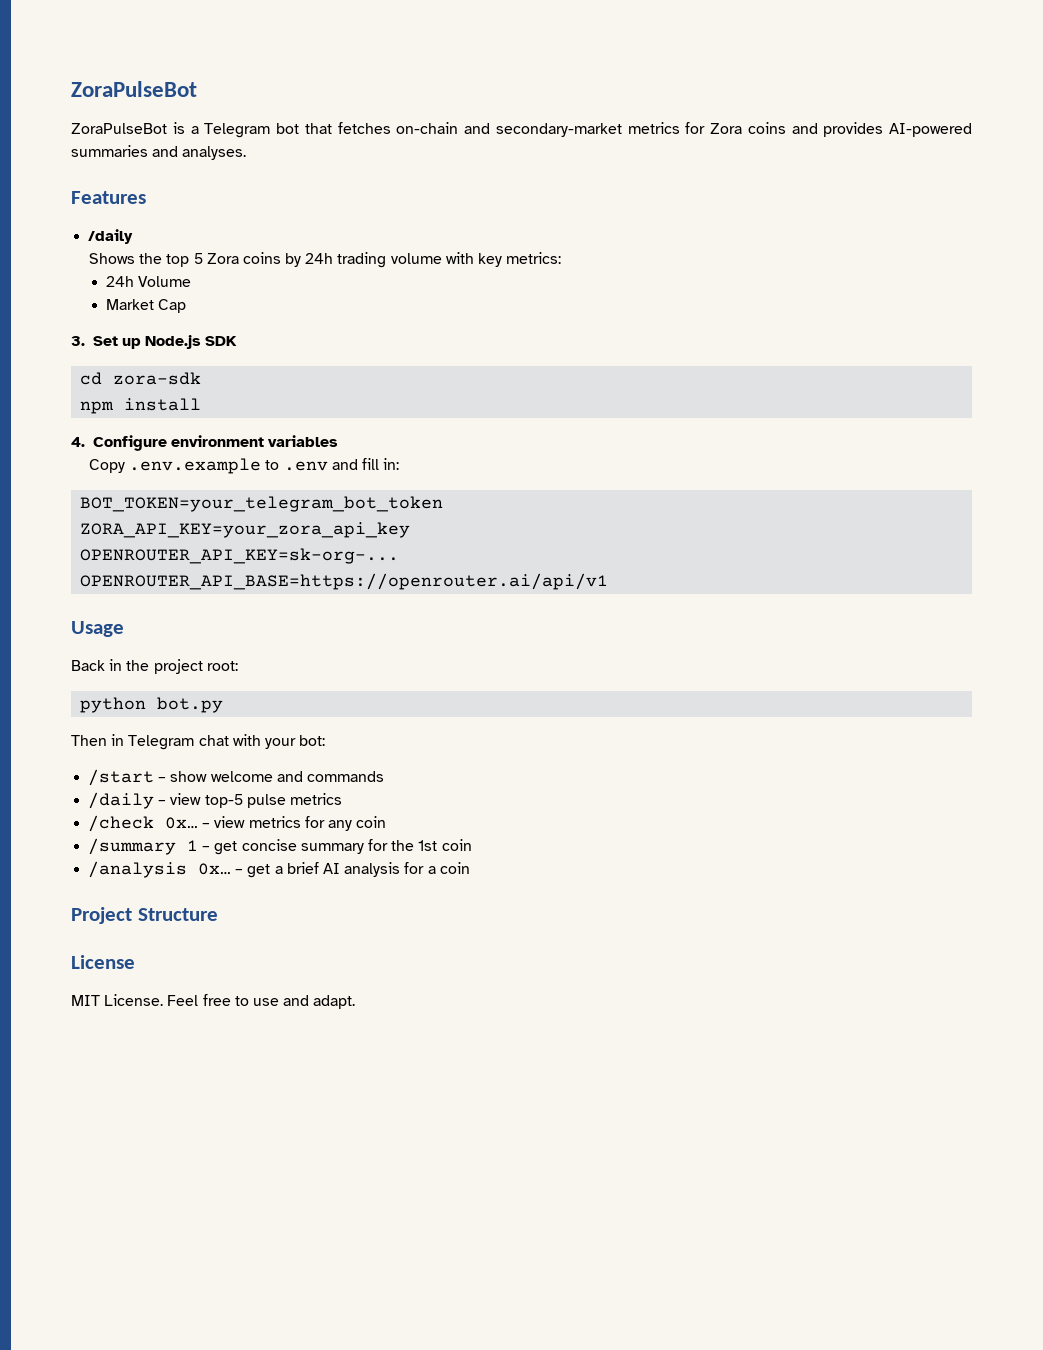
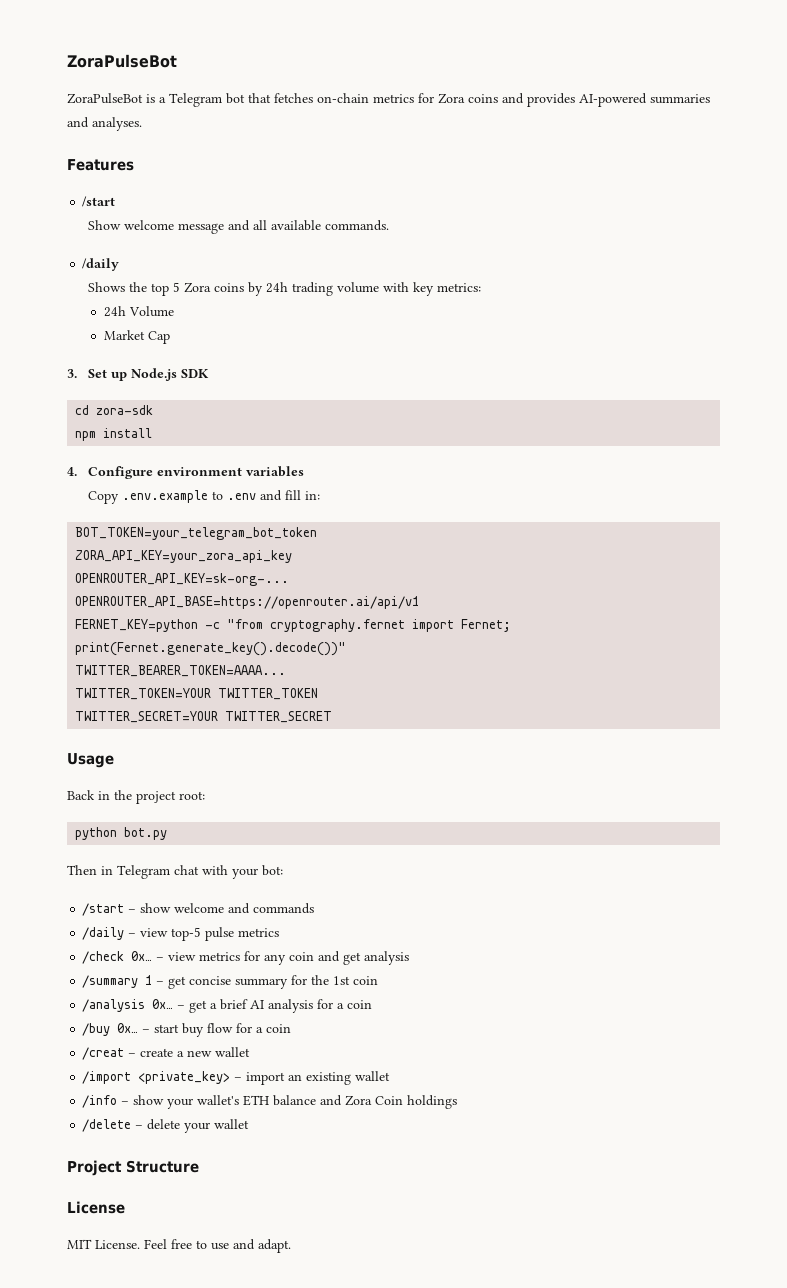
- ZoraPulseBot is a Telegram bot that fetches on-chain and secondary-market metrics for Zora coins and provides AI-powered summaries and analyses.
+ ZoraPulseBot is a Telegram bot that fetches on-chain metrics for Zora coins and provides AI-powered summaries and analyses.
  Features
+ /start
+ Show welcome message and all available commands.
+ FERNET_KEY=python -c "from cryptography.fernet import Fernet; print(Fernet.generate_key().decode())"
+ TWITTER_BEARER_TOKEN=AAAA...
+ TWITTER_TOKEN=YOUR TWITTER_TOKEN
+ TWITTER_SECRET=YOUR TWITTER_SECRET
- – view metrics for any coin
+ – view metrics for any coin and get analysis
+ /buy 0x… – start buy flow for a coin
+ /creat – create a new wallet
+ /import <private_key> – import an existing wallet
+ /info – show your wallet's ETH balance and Zora Coin holdings
+ /delete – delete your wallet

